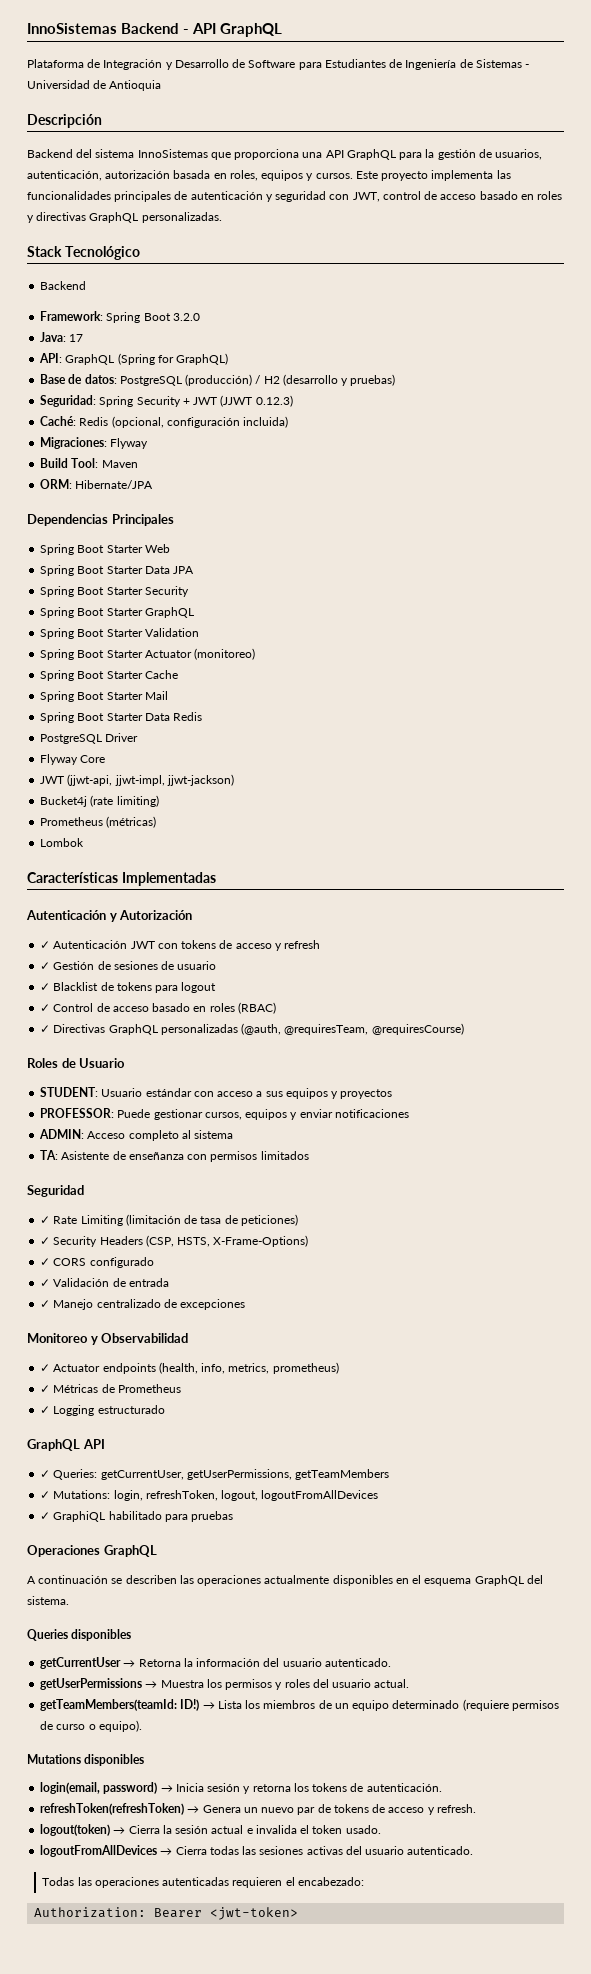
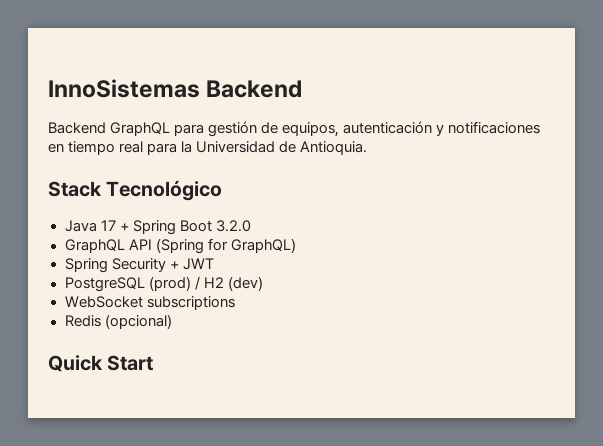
- InnoSistemas Backend - API GraphQL
- Plataforma de Integración y Desarrollo de Software para Estudiantes de Ingeniería de Sistemas - Universidad de Antioquia
- Descripción
- Backend del sistema InnoSistemas que proporciona una API GraphQL para la gestión de usuarios, autenticación, autorización basada en roles, equipos y cursos. Este proyecto implementa las funcionalidades principales de autenticación y seguridad con JWT, control de acceso basado en roles y directivas GraphQL personalizadas.
+ InnoSistemas Backend
+ Backend GraphQL para gestión de equipos, autenticación y notificaciones en tiempo real para la Universidad de Antioquia.
  Stack Tecnológico
- Backend
- Framework: Spring Boot 3.2.0
+ Java 17 + Spring Boot 3.2.0
- Java: 17
- API: GraphQL (Spring for GraphQL)
+ GraphQL API (Spring for GraphQL)
- Base de datos: PostgreSQL (producción) / H2 (desarrollo y pruebas)
- Seguridad: Spring Security + JWT (JJWT 0.12.3)
- Caché: Redis (opcional, configuración incluida)
- Migraciones: Flyway
- Build Tool: Maven
- ORM: Hibernate/JPA
- Dependencias Principales
- Spring Boot Starter Web
- Spring Boot Starter Data JPA
- Spring Boot Starter Security
- Spring Boot Starter GraphQL
- Spring Boot Starter Validation
- Spring Boot Starter Actuator (monitoreo)
- Spring Boot Starter Cache
- Spring Boot Starter Mail
- Spring Boot Starter Data Redis
- PostgreSQL Driver
- Flyway Core
- JWT (jjwt-api, jjwt-impl, jjwt-jackson)
- Bucket4j (rate limiting)
- Prometheus (métricas)
- Lombok
- Características Implementadas
- Autenticación y Autorización
- ✓ Autenticación JWT con tokens de acceso y refresh
- ✓ Gestión de sesiones de usuario
- ✓ Blacklist de tokens para logout
- ✓ Control de acceso basado en roles (RBAC)
- ✓ Directivas GraphQL personalizadas (@auth, @requiresTeam, @requiresCourse)
- Roles de Usuario
- STUDENT: Usuario estándar con acceso a sus equipos y proyectos
- PROFESSOR: Puede gestionar cursos, equipos y enviar notificaciones
- ADMIN: Acceso completo al sistema
- TA: Asistente de enseñanza con permisos limitados
- Seguridad
- ✓ Rate Limiting (limitación de tasa de peticiones)
- ✓ Security Headers (CSP, HSTS, X-Frame-Options)
- ✓ CORS configurado
- ✓ Validación de entrada
- ✓ Manejo centralizado de excepciones
- Monitoreo y Observabilidad
- ✓ Actuator endpoints (health, info, metrics, prometheus)
- ✓ Métricas de Prometheus
- ✓ Logging estructurado
- GraphQL API
- ✓ Queries: getCurrentUser, getUserPermissions, getTeamMembers
- ✓ Mutations: login, refreshToken, logout, logoutFromAllDevices
- ✓ GraphiQL habilitado para pruebas
- Operaciones GraphQL
- A continuación se describen las operaciones actualmente disponibles en el esquema GraphQL del sistema.
- Queries disponibles
- getCurrentUser → Retorna la información del usuario autenticado.
- getUserPermissions → Muestra los permisos y roles del usuario actual.
- getTeamMembers(teamId: ID!) → Lista los miembros de un equipo determinado (requiere permisos de curso o equipo).
- Mutations disponibles
- login(email, password) → Inicia sesión y retorna los tokens de autenticación.
- refreshToken(refreshToken) → Genera un nuevo par de tokens de acceso y refresh.
- logout(token) → Cierra la sesión actual e invalida el token usado.
- logoutFromAllDevices → Cierra todas las sesiones activas del usuario autenticado.
- Todas las operaciones autenticadas requieren el encabezado:
- Authorization: Bearer <jwt-token>
+ Spring Security + JWT
+ PostgreSQL (prod) / H2 (dev)
+ WebSocket subscriptions
+ Redis (opcional)
+ Quick Start

